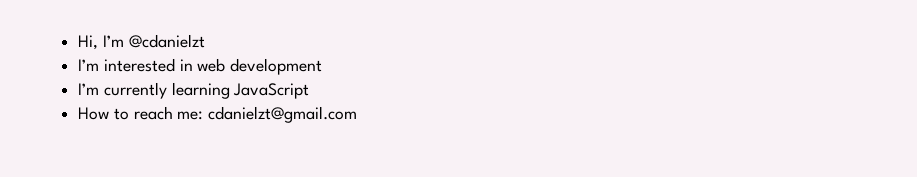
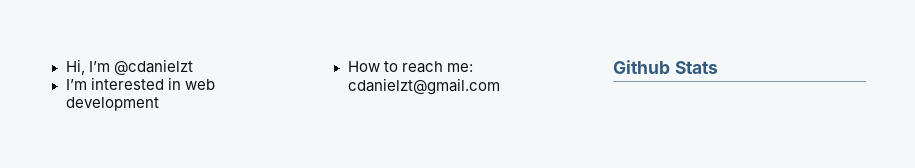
- I’m currently learning JavaScript
+ Github Stats

